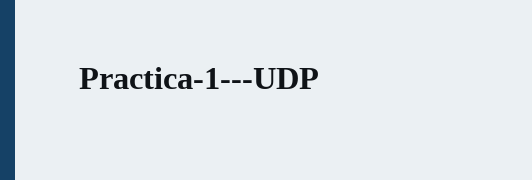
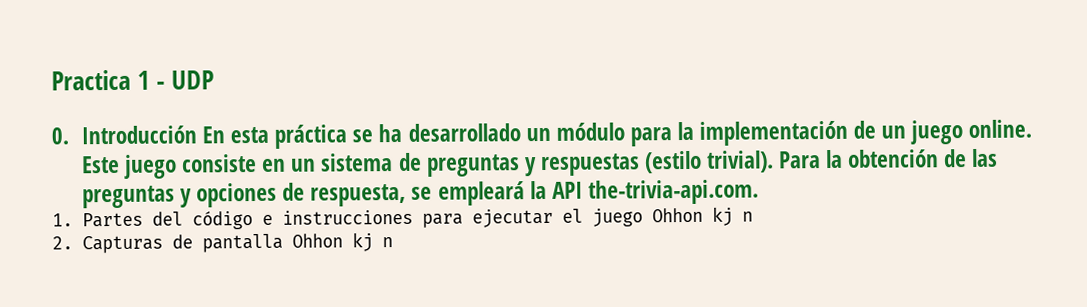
- Practica-1---UDP
+ Practica 1 - UDP
+ 0. Introducción En esta práctica se ha desarrollado un módulo para la implementación de un juego online. Este juego consiste en un sistema de preguntas y respuestas (estilo trivial). Para la obtención de las preguntas y opciones de respuesta, se empleará la API the-trivia-api.com.
+ 1. Partes del código e instrucciones para ejecutar el juego Ohhon kj n
+ 2. Capturas de pantalla Ohhon kj n

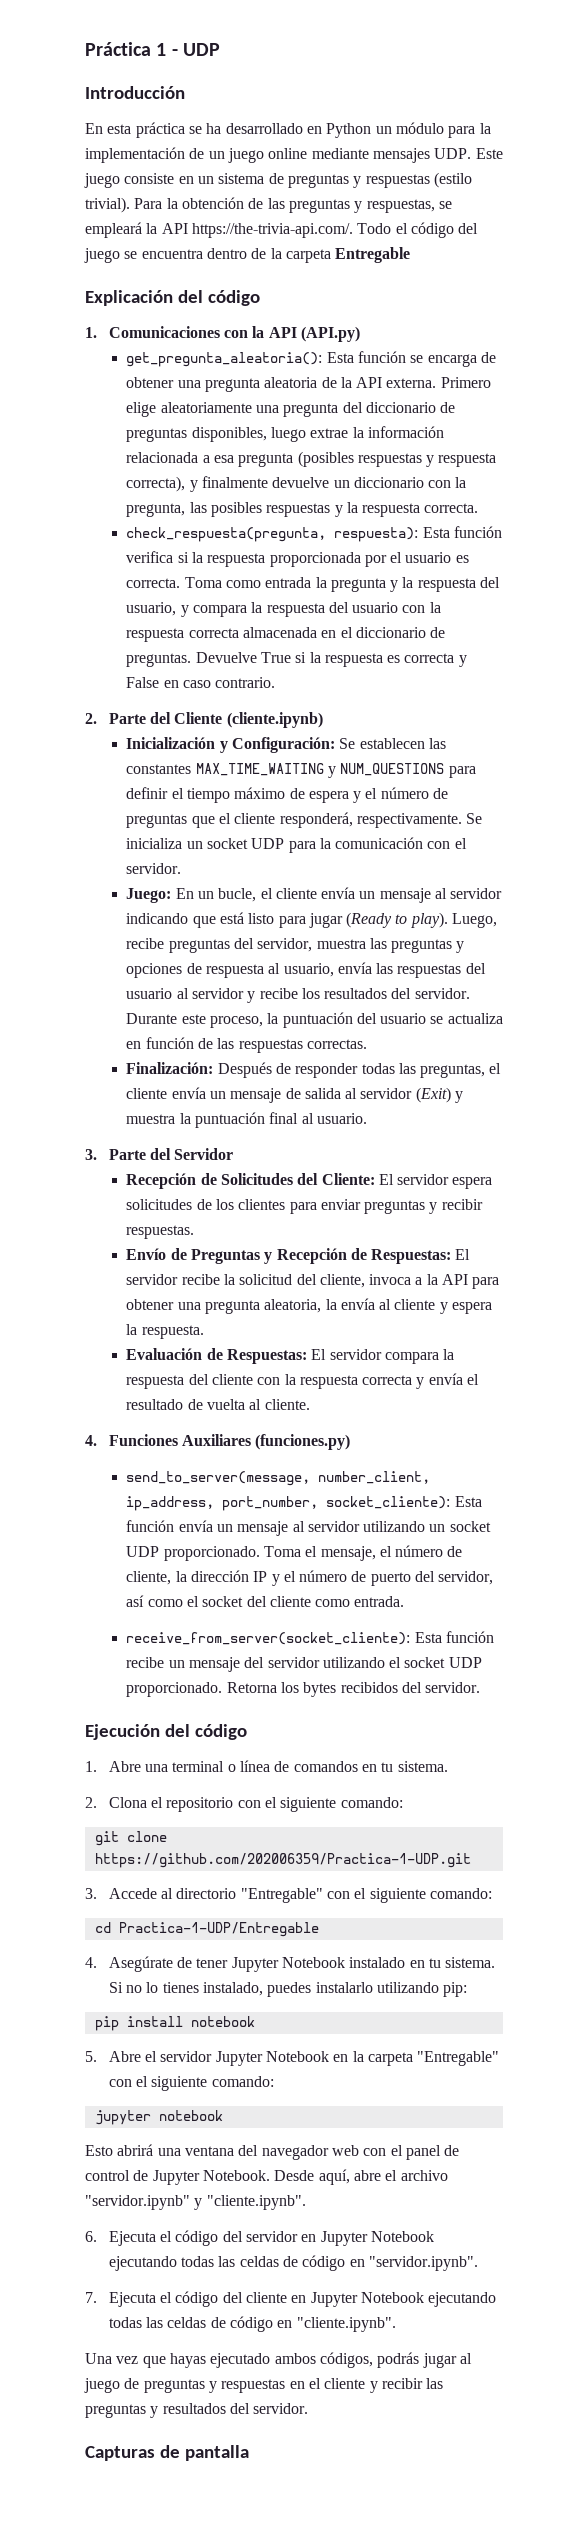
- Practica 1 - UDP
+ Práctica 1 - UDP
- 0. Introducción En esta práctica se ha desarrollado un módulo para la implementación de un juego online. Este juego consiste en un sistema de preguntas y respuestas (estilo trivial).
+ Introducción
+ En esta práctica se ha desarrollado en Python un módulo para la implementación de un juego online mediante mensajes UDP. Este juego consiste en un sistema de preguntas y respuestas (estilo trivial).
- Para la obtención de las preguntas y opciones de respuesta, se empleará la API the-trivia-api.com.
- 1. Partes del código e instrucciones para ejecutar el juego Ohhon kj n
- 2. Capturas de pantalla Ohhon kj n
+ Para la obtención de las preguntas y respuestas, se empleará la API https://the-trivia-api.com/. Todo el código del juego se encuentra dentro de la carpeta Entregable
+ Explicación del código
+ 1. Comunicaciones con la API (API.py)
+ get_pregunta_aleatoria(): Esta función se encarga de obtener una pregunta aleatoria de la API externa. Primero elige aleatoriamente una pregunta del diccionario de preguntas disponibles, luego extrae la información relacionada a esa pregunta (posibles respuestas y respuesta correcta), y finalmente devuelve un diccionario con la pregunta, las posibles respuestas y la respuesta correcta.
+ check_respuesta(pregunta, respuesta): Esta función verifica si la respuesta proporcionada por el usuario es correcta. Toma como entrada la pregunta y la respuesta del usuario, y compara la respuesta del usuario con la respuesta correcta almacenada en el diccionario de preguntas. Devuelve True si la respuesta es correcta y False en caso contrario.
+ 2. Parte del Cliente (cliente.ipynb)
+ Inicialización y Configuración: Se establecen las constantes MAX_TIME_WAITING y NUM_QUESTIONS para definir el tiempo máximo de espera y el número de preguntas que el cliente responderá, respectivamente. Se inicializa un socket UDP para la comunicación con el servidor.
+ Juego: En un bucle, el cliente envía un mensaje al servidor indicando que está listo para jugar (Ready to play). Luego, recibe preguntas del servidor, muestra las preguntas y opciones de respuesta al usuario, envía las respuestas del usuario al servidor y recibe los resultados del servidor. Durante este proceso, la puntuación del usuario se actualiza en función de las respuestas correctas.
+ Finalización: Después de responder todas las preguntas, el cliente envía un mensaje de salida al servidor (Exit) y muestra la puntuación final al usuario.
+ 3. Parte del Servidor
+ Recepción de Solicitudes del Cliente: El servidor espera solicitudes de los clientes para enviar preguntas y recibir respuestas.
+ Envío de Preguntas y Recepción de Respuestas: El servidor recibe la solicitud del cliente, invoca a la API para obtener una pregunta aleatoria, la envía al cliente y espera la respuesta.
+ Evaluación de Respuestas: El servidor compara la respuesta del cliente con la respuesta correcta y envía el resultado de vuelta al cliente.
+ 4. Funciones Auxiliares (funciones.py)
+ send_to_server(message, number_client, ip_address, port_number, socket_cliente): Esta función envía un mensaje al servidor utilizando un socket UDP proporcionado. Toma el mensaje, el número de cliente, la dirección IP y el número de puerto del servidor, así como el socket del cliente como entrada.
+ receive_from_server(socket_cliente): Esta función recibe un mensaje del servidor utilizando el socket UDP proporcionado. Retorna los bytes recibidos del servidor.
+ Ejecución del código
+ 1. Abre una terminal o línea de comandos en tu sistema.
+ 2. Clona el repositorio con el siguiente comando:
+ git clone https://github.com/202006359/Practica-1-UDP.git
+ 3. Accede al directorio "Entregable" con el siguiente comando:
+ cd Practica-1-UDP/Entregable
+ 4. Asegúrate de tener Jupyter Notebook instalado en tu sistema. Si no lo tienes instalado, puedes instalarlo utilizando pip:
+ pip install notebook
+ 5. Abre el servidor Jupyter Notebook en la carpeta "Entregable" con el siguiente comando:
+ jupyter notebook
+ Esto abrirá una ventana del navegador web con el panel de control de Jupyter Notebook. Desde aquí, abre el archivo "servidor.ipynb" y "cliente.ipynb".
+ 6. Ejecuta el código del servidor en Jupyter Notebook ejecutando todas las celdas de código en "servidor.ipynb".
+ 7. Ejecuta el código del cliente en Jupyter Notebook ejecutando todas las celdas de código en "cliente.ipynb".
+ Una vez que hayas ejecutado ambos códigos, podrás jugar al juego de preguntas y respuestas en el cliente y recibir las preguntas y resultados del servidor.
+ Capturas de pantalla

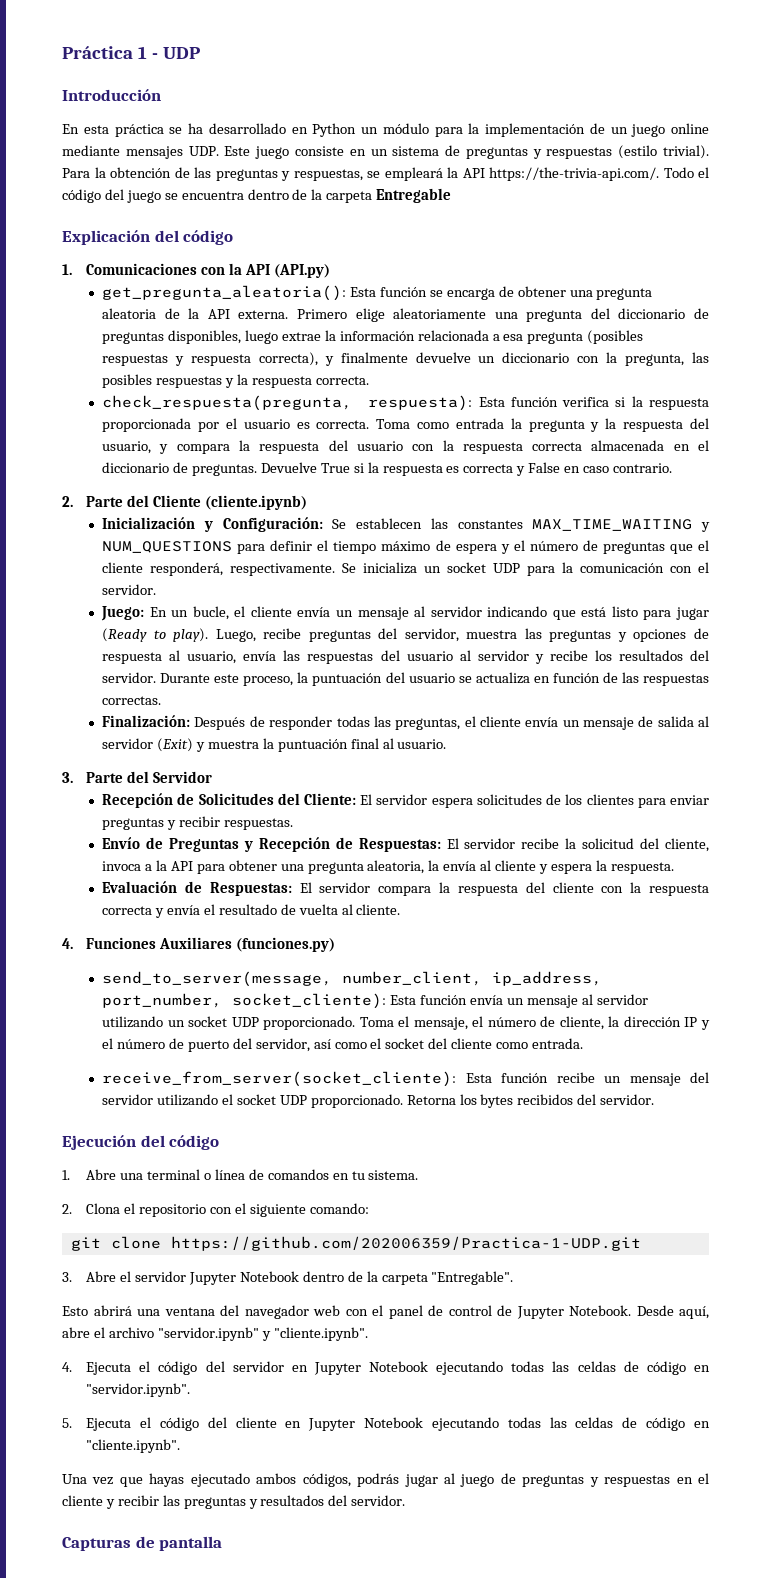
- 3. Accede al directorio "Entregable" con el siguiente comando:
- cd Practica-1-UDP/Entregable
- 4. Asegúrate de tener Jupyter Notebook instalado en tu sistema. Si no lo tienes instalado, puedes instalarlo utilizando pip:
- pip install notebook
- 5. Abre el servidor Jupyter Notebook en la carpeta "Entregable" con el siguiente comando:
- jupyter notebook
+ 3. Abre el servidor Jupyter Notebook dentro de la carpeta "Entregable".
- 6. Ejecuta el código del servidor en Jupyter Notebook ejecutando todas las celdas de código en "servidor.ipynb".
+ 4. Ejecuta el código del servidor en Jupyter Notebook ejecutando todas las celdas de código en "servidor.ipynb".
- 7. Ejecuta el código del cliente en Jupyter Notebook ejecutando todas las celdas de código en "cliente.ipynb".
+ 5. Ejecuta el código del cliente en Jupyter Notebook ejecutando todas las celdas de código en "cliente.ipynb".

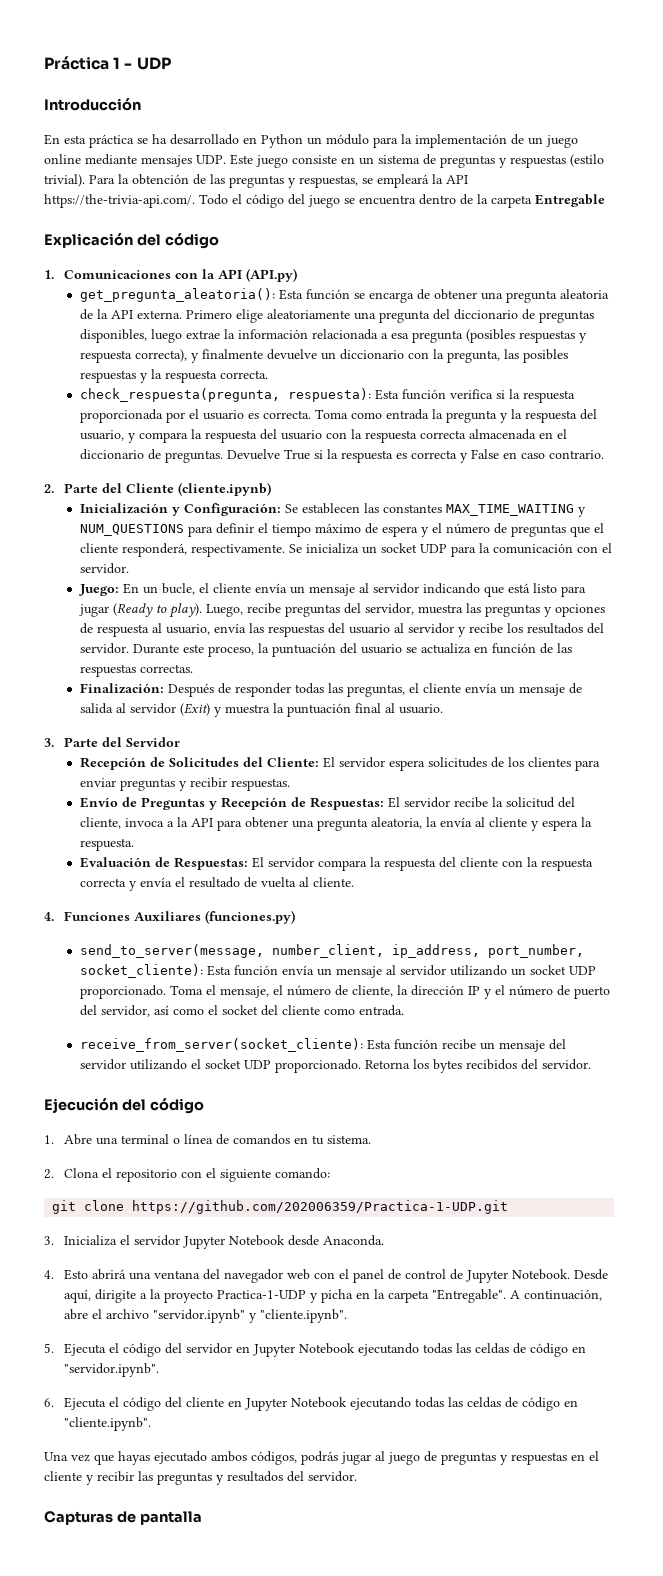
- 3. Abre el servidor Jupyter Notebook dentro de la carpeta "Entregable".
- Esto abrirá una ventana del navegador web con el panel de control de Jupyter Notebook.
+ 3. Inicializa el servidor Jupyter Notebook desde Anaconda.
+ 4. Esto abrirá una ventana del navegador web con el panel de control de Jupyter Notebook.
- Desde aquí, abre el archivo "servidor.ipynb" y "cliente.ipynb".
+ Desde aquí, dirigite a la proyecto Practica-1-UDP y picha en la carpeta "Entregable". A continuación, abre el archivo "servidor.ipynb" y "cliente.ipynb".
- 4. Ejecuta el código del servidor en Jupyter Notebook ejecutando todas las celdas de código en "servidor.ipynb".
+ 5. Ejecuta el código del servidor en Jupyter Notebook ejecutando todas las celdas de código en "servidor.ipynb".
- 5. Ejecuta el código del cliente en Jupyter Notebook ejecutando todas las celdas de código en "cliente.ipynb".
+ 6. Ejecuta el código del cliente en Jupyter Notebook ejecutando todas las celdas de código en "cliente.ipynb".

